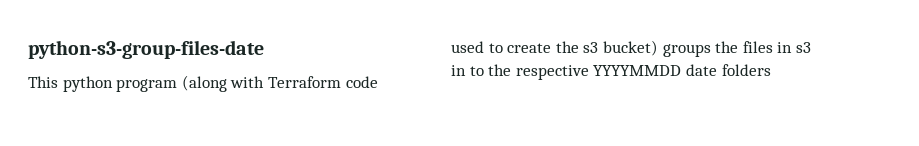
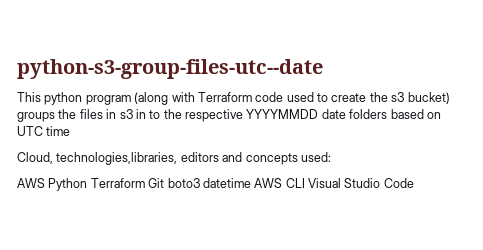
- python-s3-group-files-date
+ python-s3-group-files-utc--date
- This python program (along with Terraform code used to create the s3 bucket) groups the files in s3 in to the respective YYYYMMDD date folders
+ This python program (along with Terraform code used to create the s3 bucket) groups the files in s3 in to the respective YYYYMMDD date folders based on UTC time
+ Cloud, technologies,libraries, editors and concepts used:
+ AWS Python Terraform Git boto3 datetime AWS CLI Visual Studio Code

